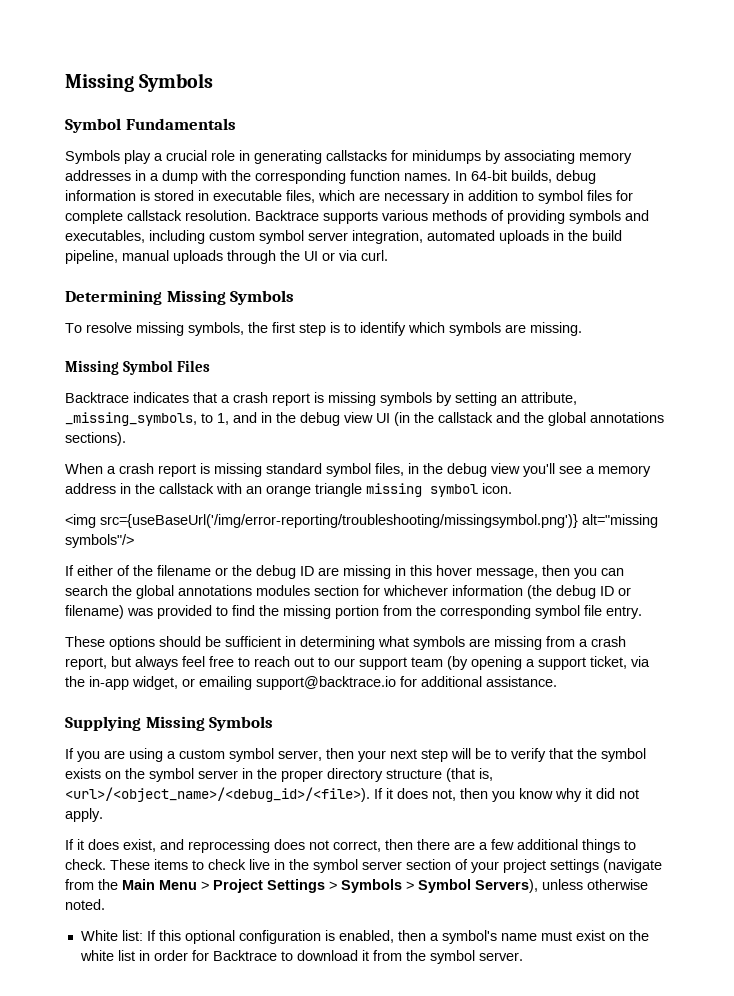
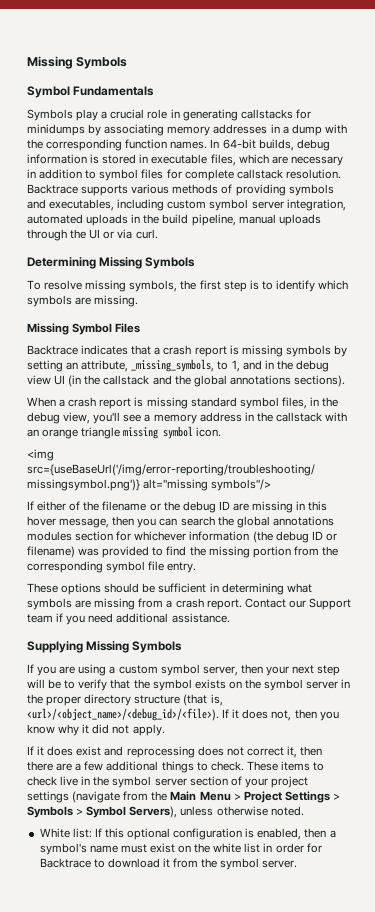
- When a crash report is missing standard symbol files, in the debug view you'll see a memory address in the callstack with an orange triangle missing symbol icon.
+ When a crash report is missing standard symbol files, in the debug view, you'll see a memory address in the callstack with an orange triangle missing symbol icon.
- These options should be sufficient in determining what symbols are missing from a crash report, but always feel free to reach out to our support team (by opening a support ticket, via the in-app widget, or emailing support@backtrace.io for additional assistance.
+ These options should be sufficient in determining what symbols are missing from a crash report. Contact our Support team if you need additional assistance.
- If it does exist, and reprocessing does not correct, then there are a few additional things to check.
+ If it does exist and reprocessing does not correct it, then there are a few additional things to check.

